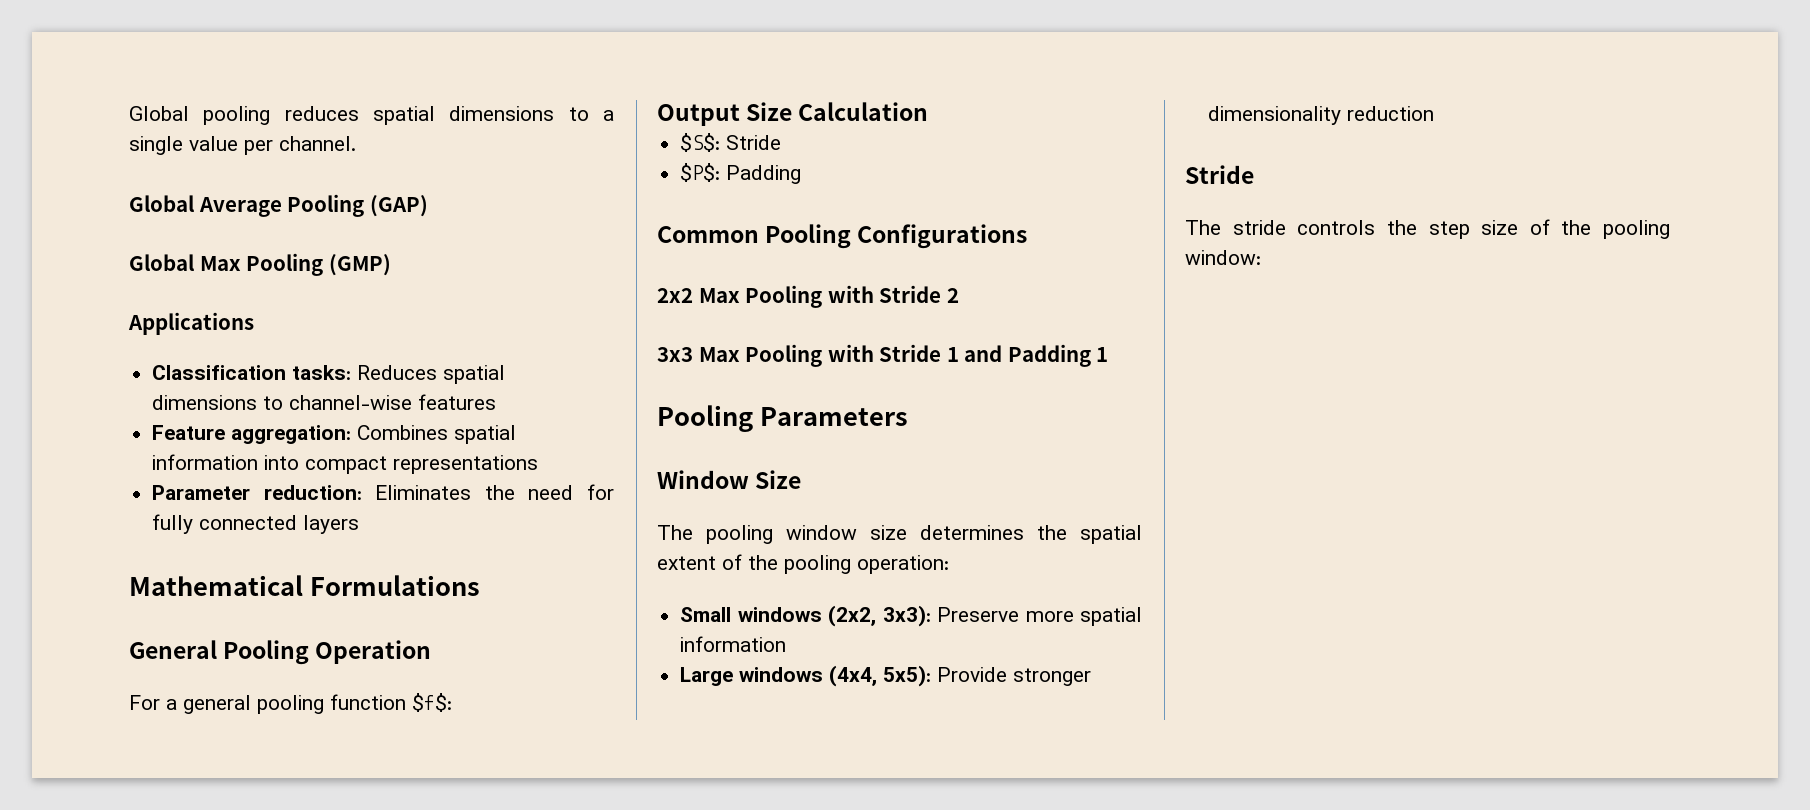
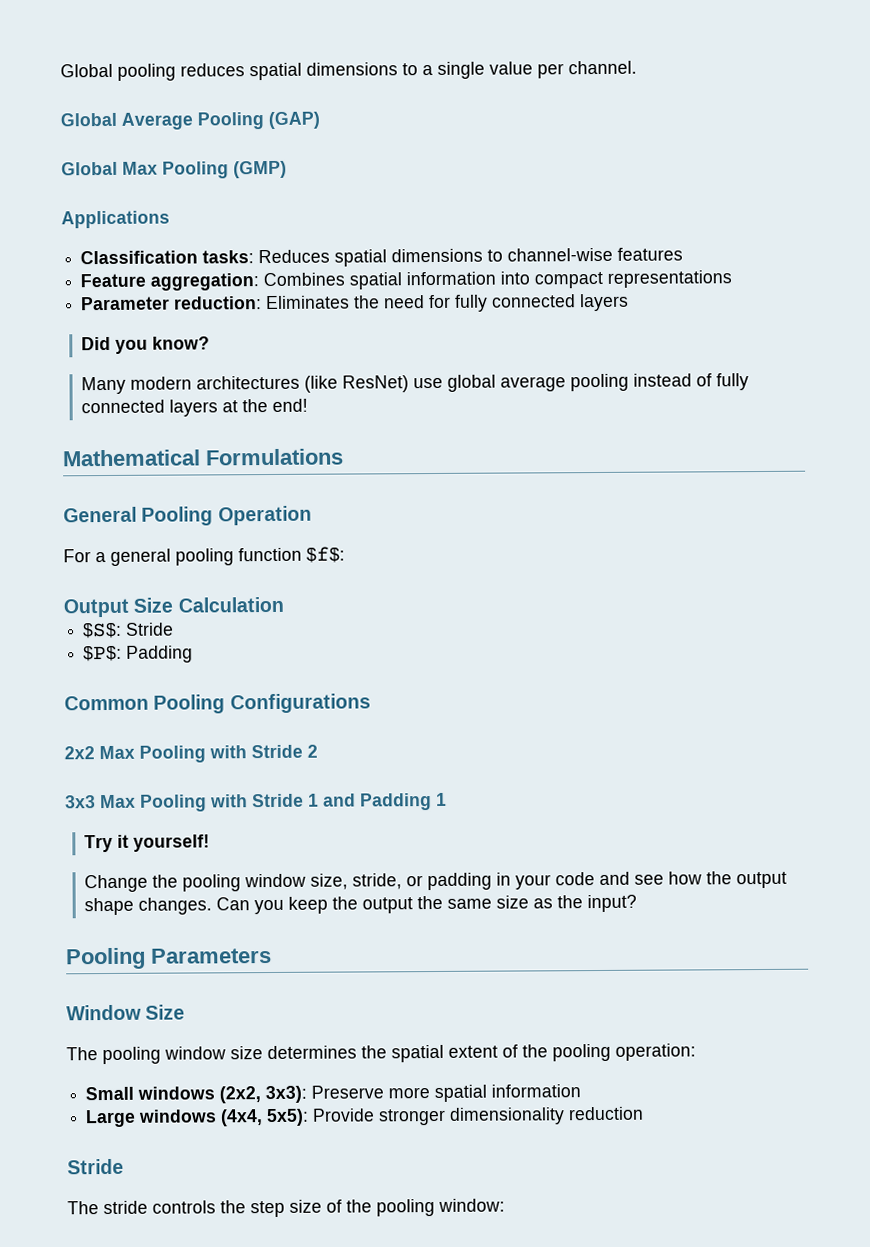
+ Did you know?
+ Many modern architectures (like ResNet) use global average pooling instead of fully connected layers at the end!
+ Try it yourself!
+ Change the pooling window size, stride, or padding in your code and see how the output shape changes. Can you keep the output the same size as the input?

